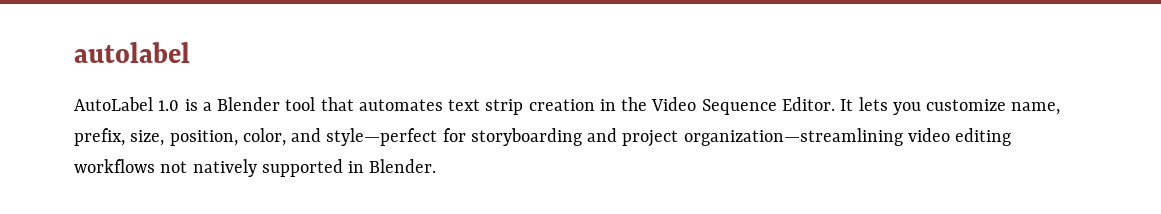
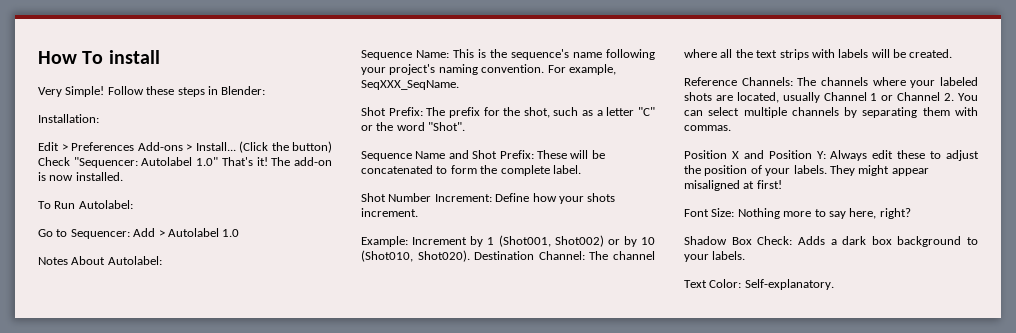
- autolabel
- AutoLabel 1.0 is a Blender tool that automates text strip creation in the Video Sequence Editor. It lets you customize name, prefix, size, position, color, and style—perfect for storyboarding and project organization—streamlining video editing workflows not natively supported in Blender.
+ How To install
+ Very Simple! Follow these steps in Blender:
+ Installation:
+ Edit > Preferences Add-ons > Install... (Click the button) Check "Sequencer: Autolabel 1.0" That's it! The add-on is now installed.
+ To Run Autolabel:
+ Go to Sequencer: Add > Autolabel 1.0
+ Notes About Autolabel:
+ Sequence Name: This is the sequence's name following your project's naming convention. For example, SeqXXX_SeqName.
+ Shot Prefix: The prefix for the shot, such as a letter "C" or the word "Shot".
+ Sequence Name and Shot Prefix: These will be concatenated to form the complete label.
+ Shot Number Increment: Define how your shots increment.
+ Example: Increment by 1 (Shot001, Shot002) or by 10 (Shot010, Shot020). Destination Channel: The channel where all the text strips with labels will be created.
+ Reference Channels: The channels where your labeled shots are located, usually Channel 1 or Channel 2. You can select multiple channels by separating them with commas.
+ Position X and Position Y: Always edit these to adjust the position of your labels. They might appear misaligned at first!
+ Font Size: Nothing more to say here, right?
+ Shadow Box Check: Adds a dark box background to your labels.
+ Text Color: Self-explanatory.

